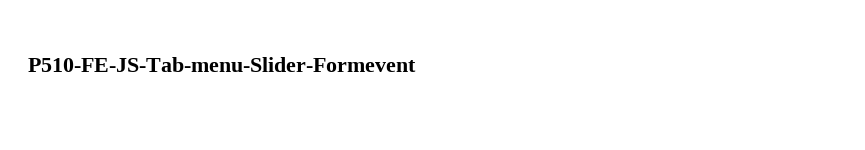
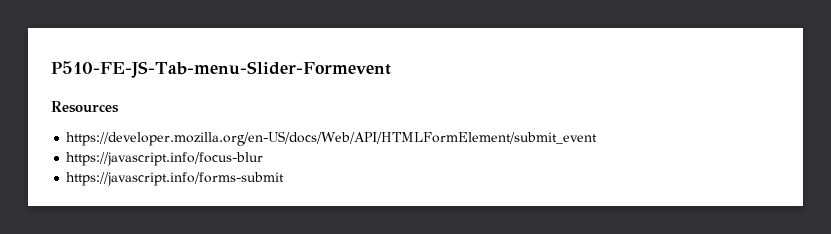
+ Resources
+ https://developer.mozilla.org/en-US/docs/Web/API/HTMLFormElement/submit_event
+ https://javascript.info/focus-blur
+ https://javascript.info/forms-submit

